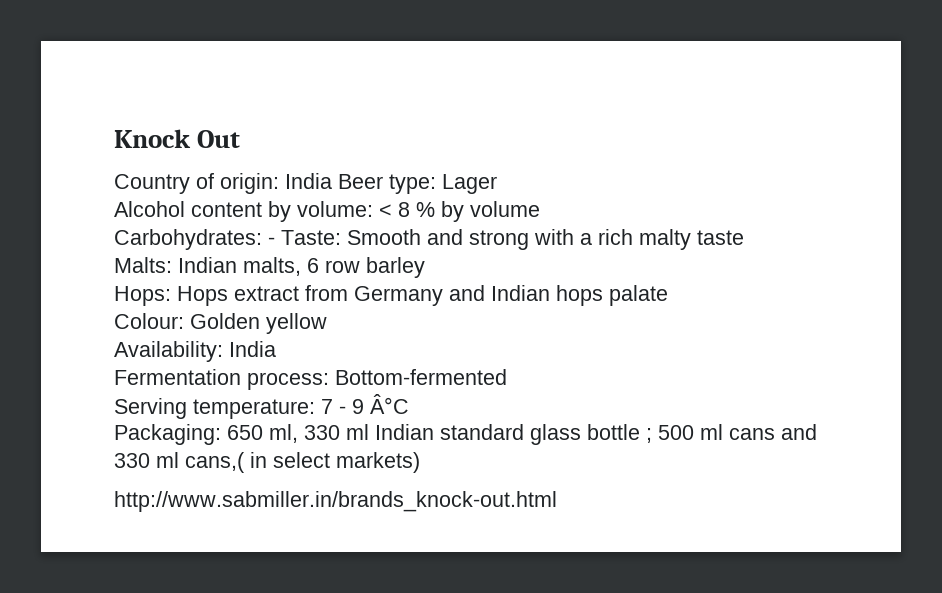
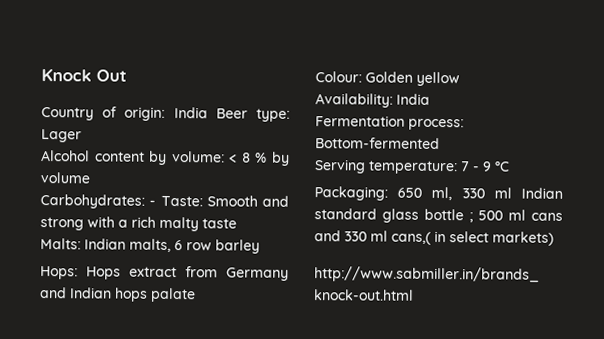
- Serving temperature: 7 - 9 Â°C
+ Serving temperature: 7 - 9 °C

